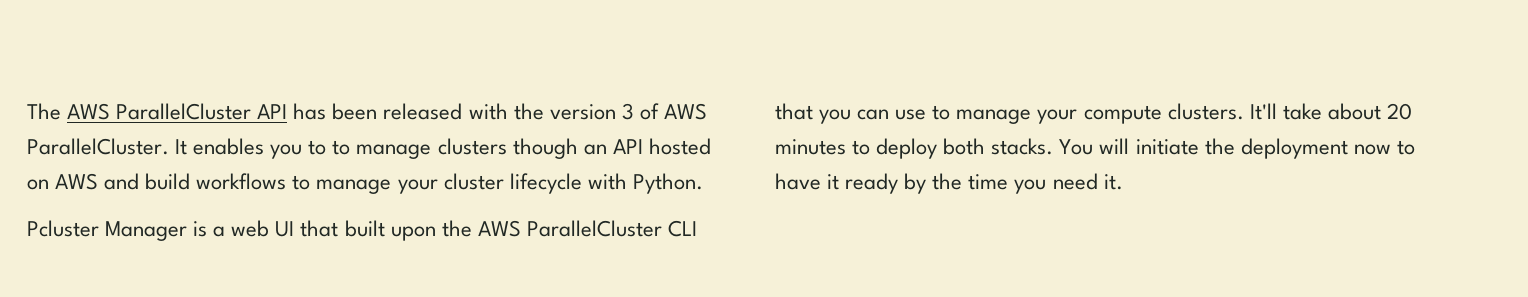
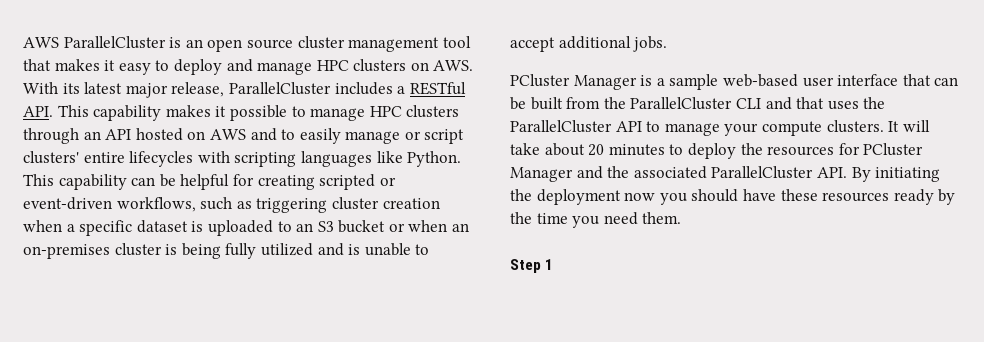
- The AWS ParallelCluster API has been released with the version 3 of AWS ParallelCluster. It enables you to to manage clusters though an API hosted on AWS and build workflows to manage your cluster lifecycle with Python.
- Pcluster Manager is a web UI that built upon the AWS ParallelCluster CLI that you can use to manage your compute clusters.
+ AWS ParallelCluster is an open source cluster management tool that makes it easy to deploy and manage HPC clusters on AWS. With its latest major release, ParallelCluster includes a RESTful API. This capability makes it possible to manage HPC clusters through an API hosted on AWS and to easily manage or script clusters' entire lifecycles with scripting languages like Python. This capability can be helpful for creating scripted or event-driven workflows, such as triggering cluster creation when a specific dataset is uploaded to an S3 bucket or when an on-premises cluster is being fully utilized and is unable to accept additional jobs.
+ PCluster Manager is a sample web-based user interface that can be built from the ParallelCluster CLI and that uses the ParallelCluster API to manage your compute clusters.
- It'll take about 20 minutes to deploy both stacks. You will initiate the deployment now to have it ready by the time you need it.
+ It will take about 20 minutes to deploy the resources for PCluster Manager and the associated ParallelCluster API. By initiating the deployment now you should have these resources ready by the time you need them.
+ Step 1

